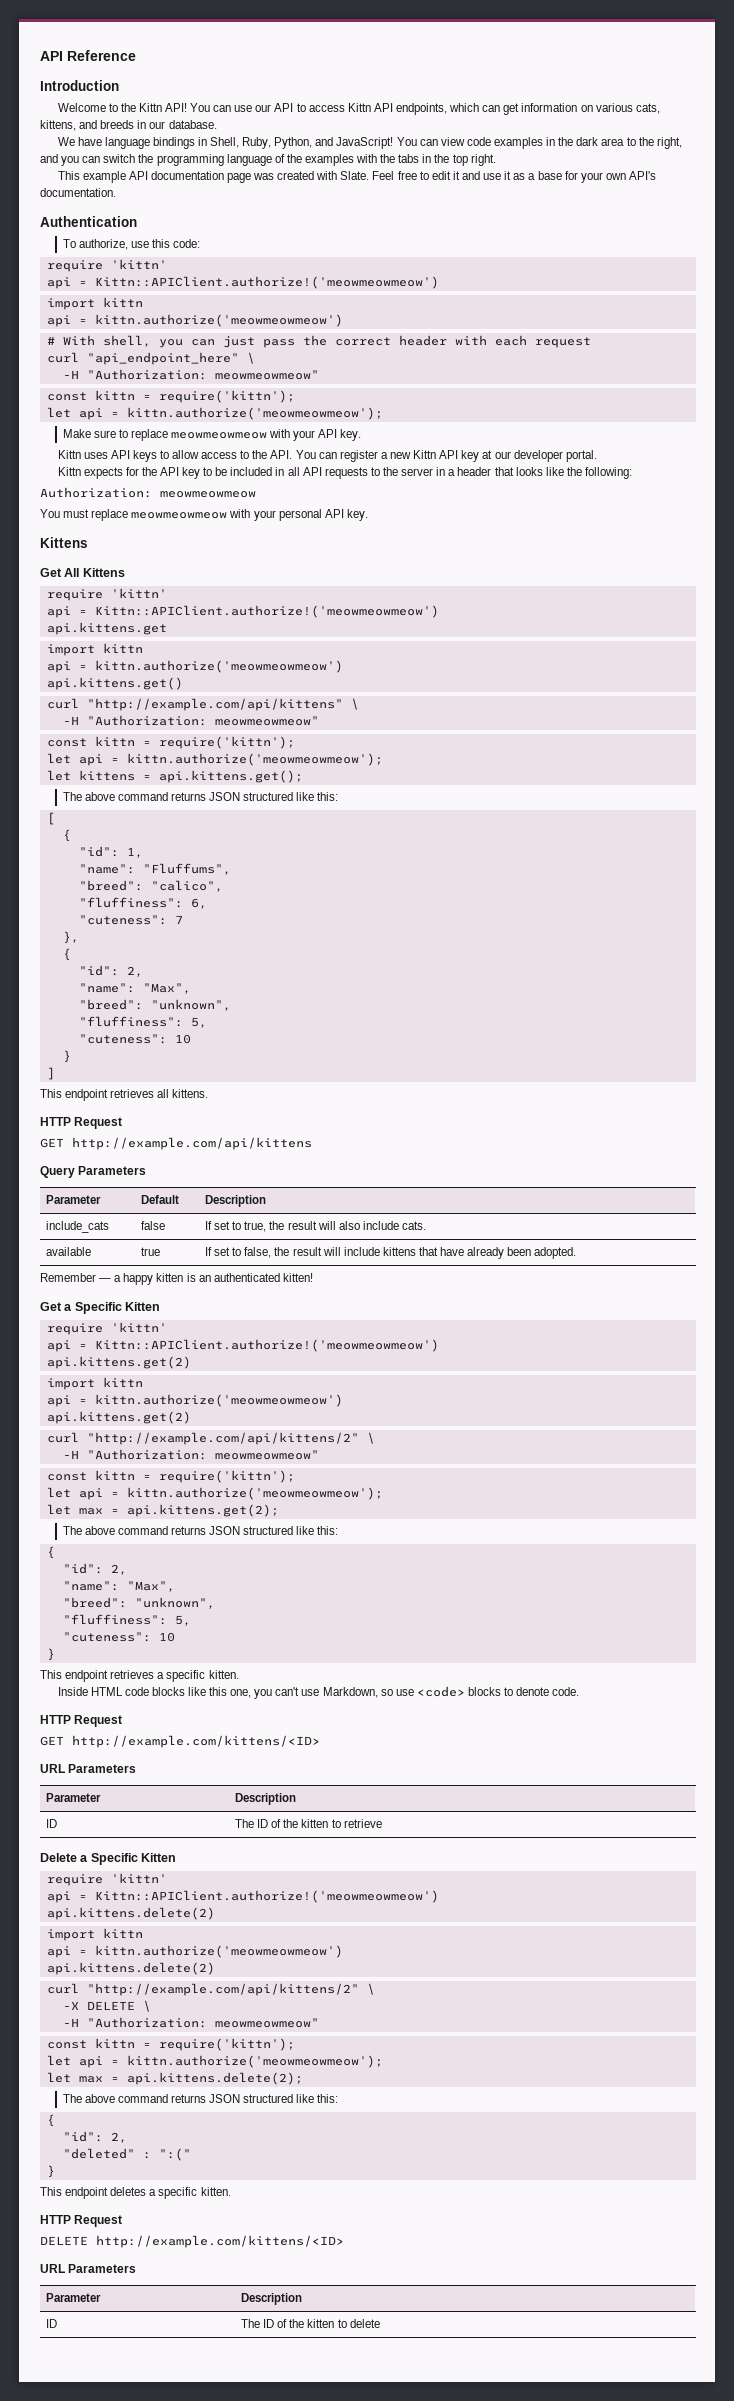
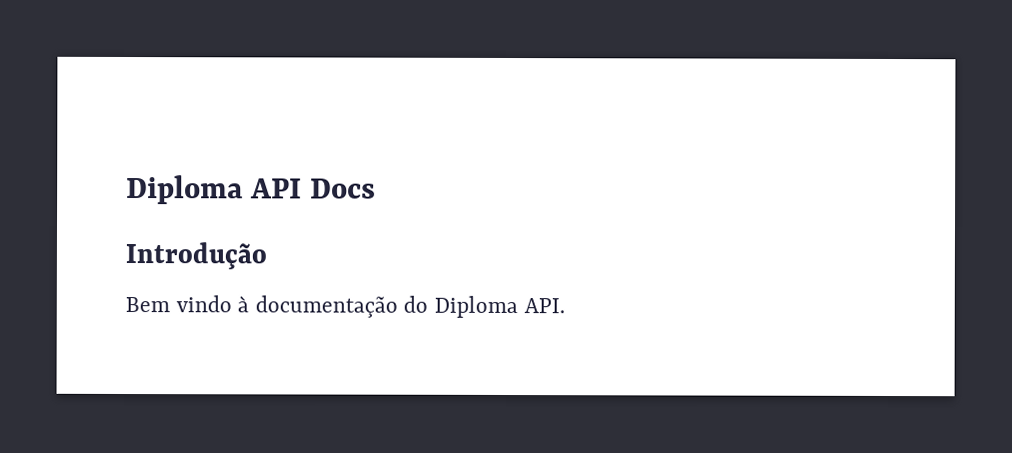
- API Reference
- Introduction
- Welcome to the Kittn API! You can use our API to access Kittn API endpoints, which can get information on various cats, kittens, and breeds in our database.
- We have language bindings in Shell, Ruby, Python, and JavaScript! You can view code examples in the dark area to the right, and you can switch the programming language of the examples with the tabs in the top right.
- This example API documentation page was created with Slate. Feel free to edit it and use it as a base for your own API's documentation.
- Authentication
- To authorize, use this code:
- require 'kittn'
- api = Kittn::APIClient.authorize!('meowmeowmeow')
- import kittn
- api = kittn.authorize('meowmeowmeow')
- # With shell, you can just pass the correct header with each request
- curl "api_endpoint_here" \
- -H "Authorization: meowmeowmeow"
- const kittn = require('kittn');
- let api = kittn.authorize('meowmeowmeow');
- Make sure to replace meowmeowmeow with your API key.
- Kittn uses API keys to allow access to the API. You can register a new Kittn API key at our developer portal.
- Kittn expects for the API key to be included in all API requests to the server in a header that looks like the following:
- Authorization: meowmeowmeow
- You must replace meowmeowmeow with your personal API key.
- Kittens
- Get All Kittens
- require 'kittn'
- api = Kittn::APIClient.authorize!('meowmeowmeow')
- api.kittens.get
- import kittn
- api = kittn.authorize('meowmeowmeow')
- api.kittens.get()
- curl "http://example.com/api/kittens" \
- -H "Authorization: meowmeowmeow"
- const kittn = require('kittn');
- let api = kittn.authorize('meowmeowmeow');
- let kittens = api.kittens.get();
- The above command returns JSON structured like this:
- [
- {
- "id": 1,
- "name": "Fluffums",
- "breed": "calico",
- "fluffiness": 6,
- "cuteness": 7
- },
- {
- "id": 2,
- "name": "Max",
- "breed": "unknown",
- "fluffiness": 5,
- "cuteness": 10
- }
- ]
- This endpoint retrieves all kittens.
- HTTP Request
- GET http://example.com/api/kittens
- Query Parameters
- Parameter | Default | Description
- include_cats | false | If set to true, the result will also include cats.
- available | true | If set to false, the result will include kittens that have already been adopted.
- Remember — a happy kitten is an authenticated kitten!
- Get a Specific Kitten
- require 'kittn'
- api = Kittn::APIClient.authorize!('meowmeowmeow')
- api.kittens.get(2)
- import kittn
- api = kittn.authorize('meowmeowmeow')
- api.kittens.get(2)
- curl "http://example.com/api/kittens/2" \
- -H "Authorization: meowmeowmeow"
- const kittn = require('kittn');
- let api = kittn.authorize('meowmeowmeow');
- let max = api.kittens.get(2);
- The above command returns JSON structured like this:
- {
- "id": 2,
- "name": "Max",
- "breed": "unknown",
- "fluffiness": 5,
- "cuteness": 10
- }
- This endpoint retrieves a specific kitten.
- Inside HTML code blocks like this one, you can't use Markdown, so use <code> blocks to denote code.
- HTTP Request
- GET http://example.com/kittens/<ID>
- URL Parameters
- Parameter | Description
- ID | The ID of the kitten to retrieve
- Delete a Specific Kitten
- require 'kittn'
- api = Kittn::APIClient.authorize!('meowmeowmeow')
- api.kittens.delete(2)
- import kittn
- api = kittn.authorize('meowmeowmeow')
- api.kittens.delete(2)
- curl "http://example.com/api/kittens/2" \
- -X DELETE \
- -H "Authorization: meowmeowmeow"
- const kittn = require('kittn');
- let api = kittn.authorize('meowmeowmeow');
- let max = api.kittens.delete(2);
- The above command returns JSON structured like this:
- {
- "id": 2,
- "deleted" : ":("
- }
- This endpoint deletes a specific kitten.
- HTTP Request
- DELETE http://example.com/kittens/<ID>
- URL Parameters
- Parameter | Description
- ID | The ID of the kitten to delete
+ Diploma API Docs
+ Introdução
+ Bem vindo à documentação do Diploma API.

